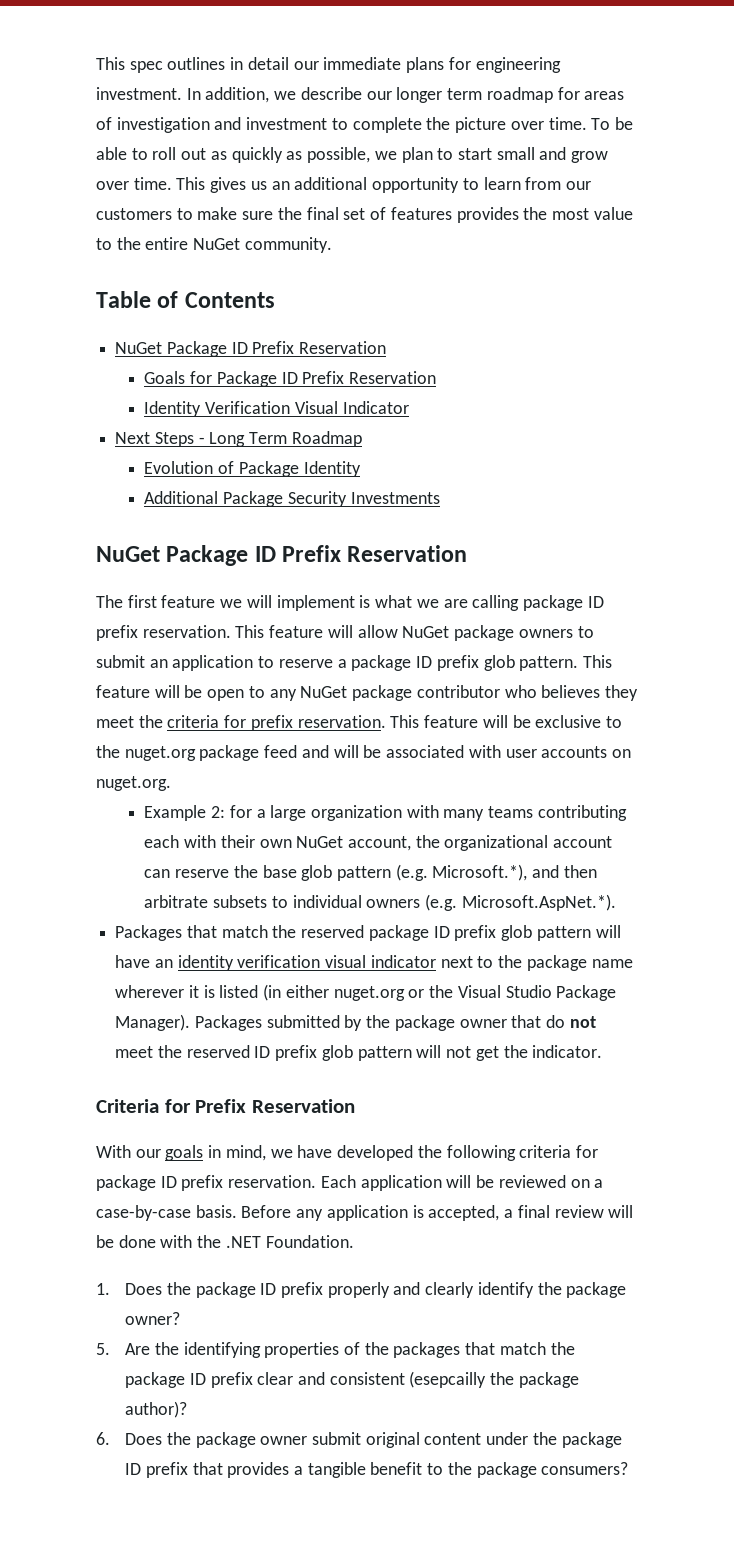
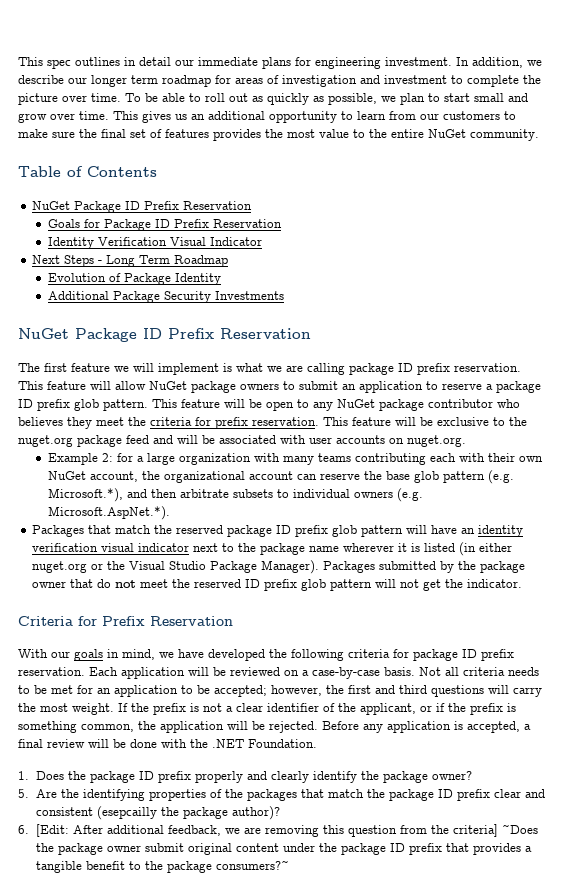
+ Not all criteria needs to be met for an application to be accepted; however, the first and third questions will carry the most weight. If the prefix is not a clear identifier of the applicant, or if the prefix is something common, the application will be rejected.
- 6. Does the package owner submit original content under the package ID prefix that provides a tangible benefit to the package consumers?
+ 6. [Edit: After additional feedback, we are removing this question from the criteria] ~Does the package owner submit original content under the package ID prefix that provides a tangible benefit to the package consumers?~

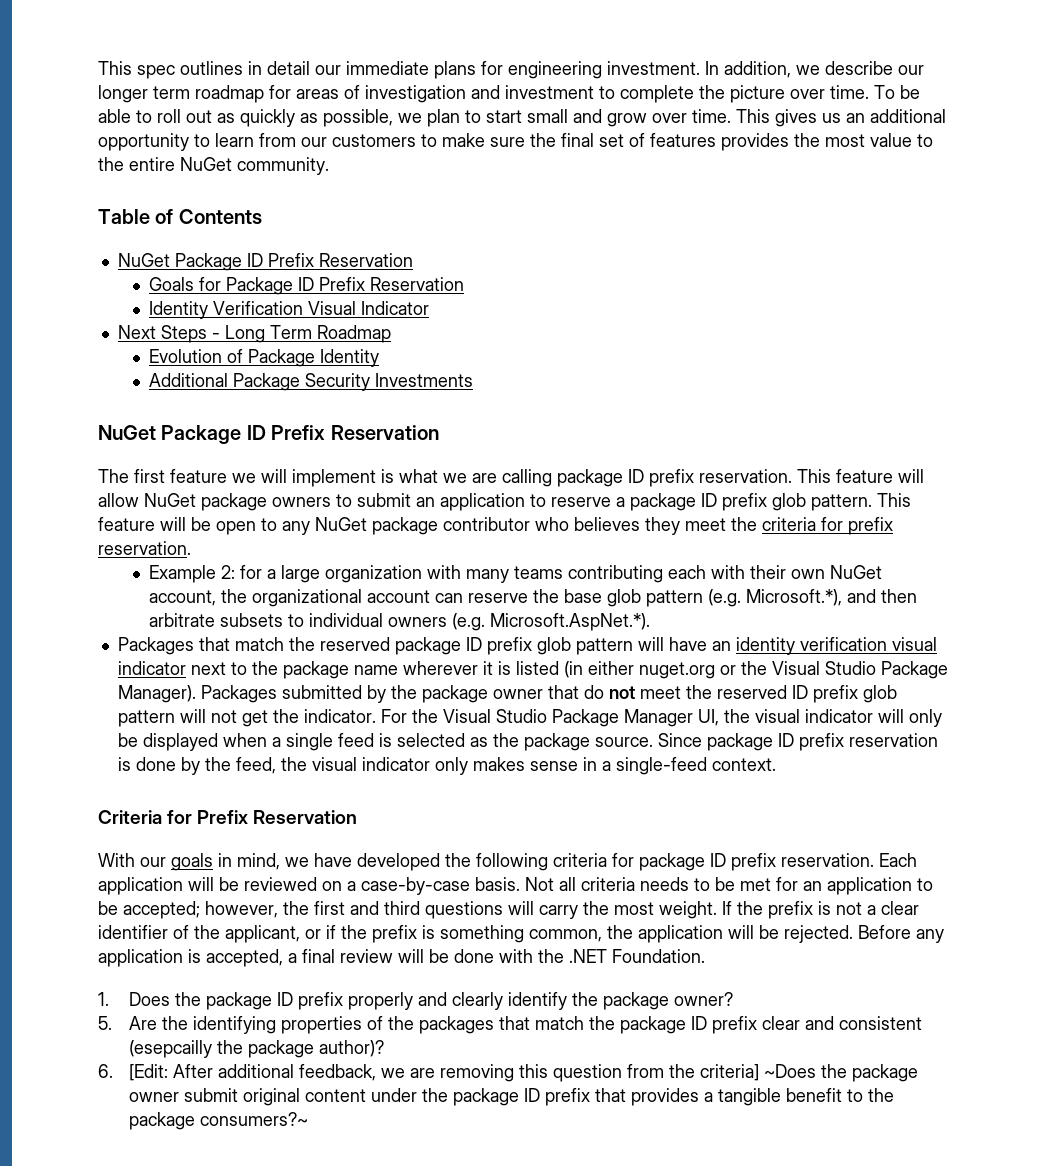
- This feature will be exclusive to the nuget.org package feed and will be associated with user accounts on nuget.org.
+ For the Visual Studio Package Manager UI, the visual indicator will only be displayed when a single feed is selected as the package source. Since package ID prefix reservation is done by the feed, the visual indicator only makes sense in a single-feed context.

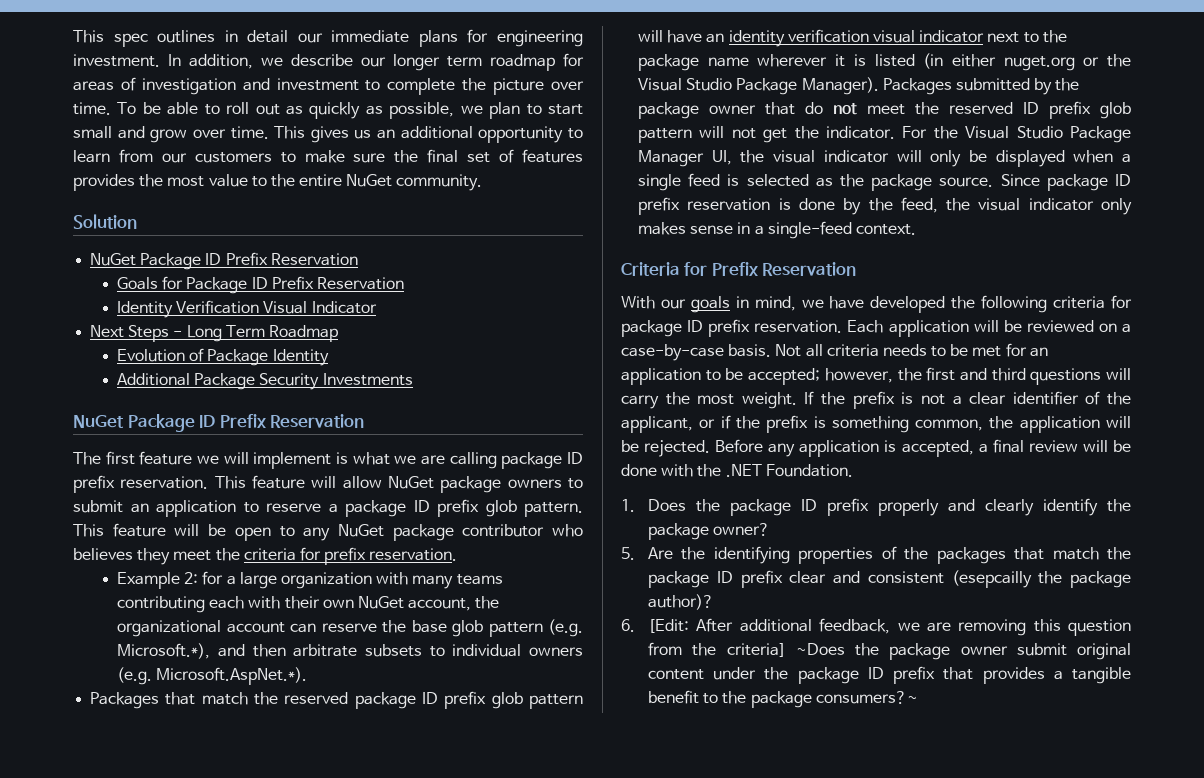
- Table of Contents
+ Solution

